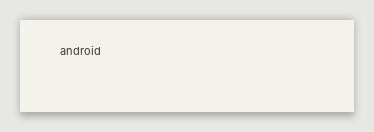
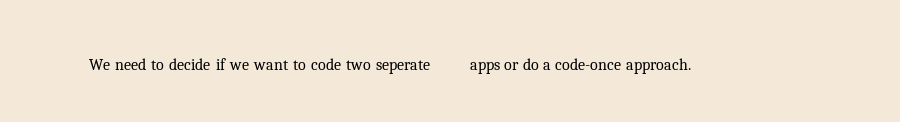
- android
+ We need to decide if we want to code two seperate apps or do a code-once approach.

